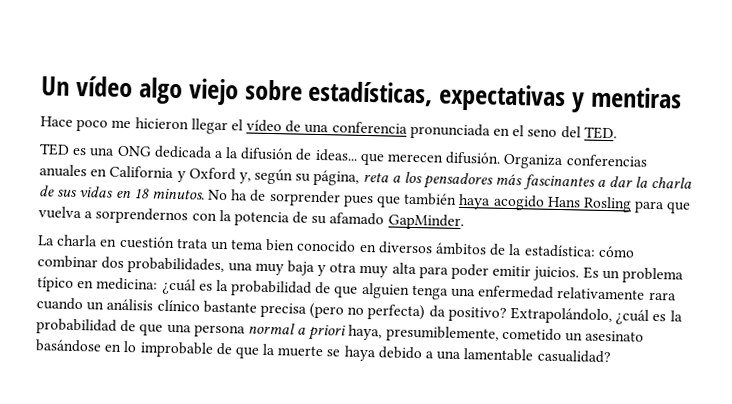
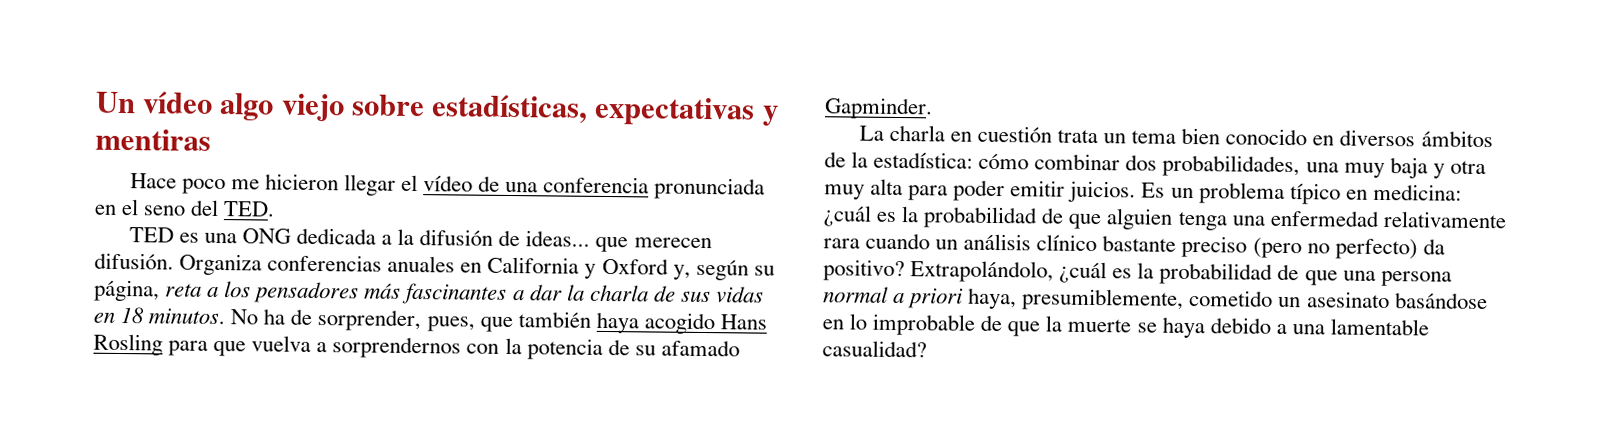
- No ha de sorprender pues que también haya acogido Hans Rosling para que vuelva a sorprendernos con la potencia de su afamado GapMinder.
+ No ha de sorprender, pues, que también haya acogido Hans Rosling para que vuelva a sorprendernos con la potencia de su afamado Gapminder.
- Es un problema típico en medicina: ¿cuál es la probabilidad de que alguien tenga una enfermedad relativamente rara cuando un análisis clínico bastante precisa (pero no perfecta) da positivo?
+ Es un problema típico en medicina: ¿cuál es la probabilidad de que alguien tenga una enfermedad relativamente rara cuando un análisis clínico bastante preciso (pero no perfecto) da positivo?

